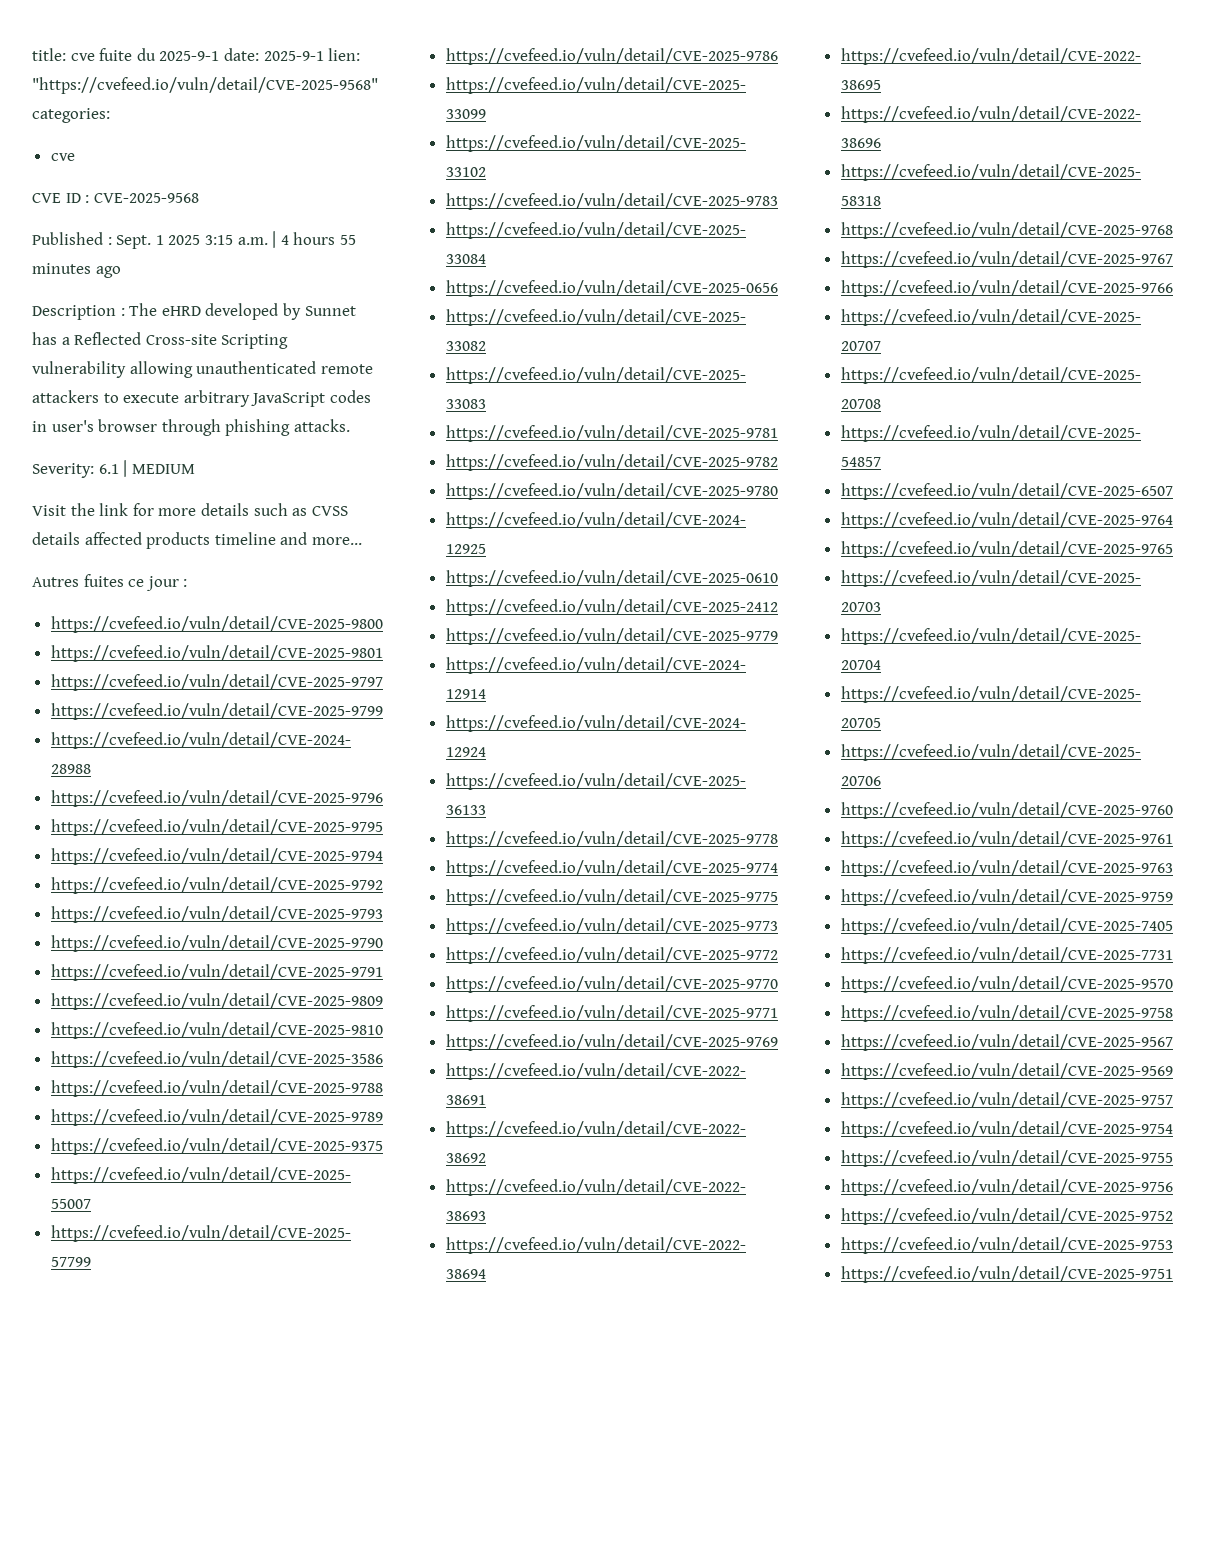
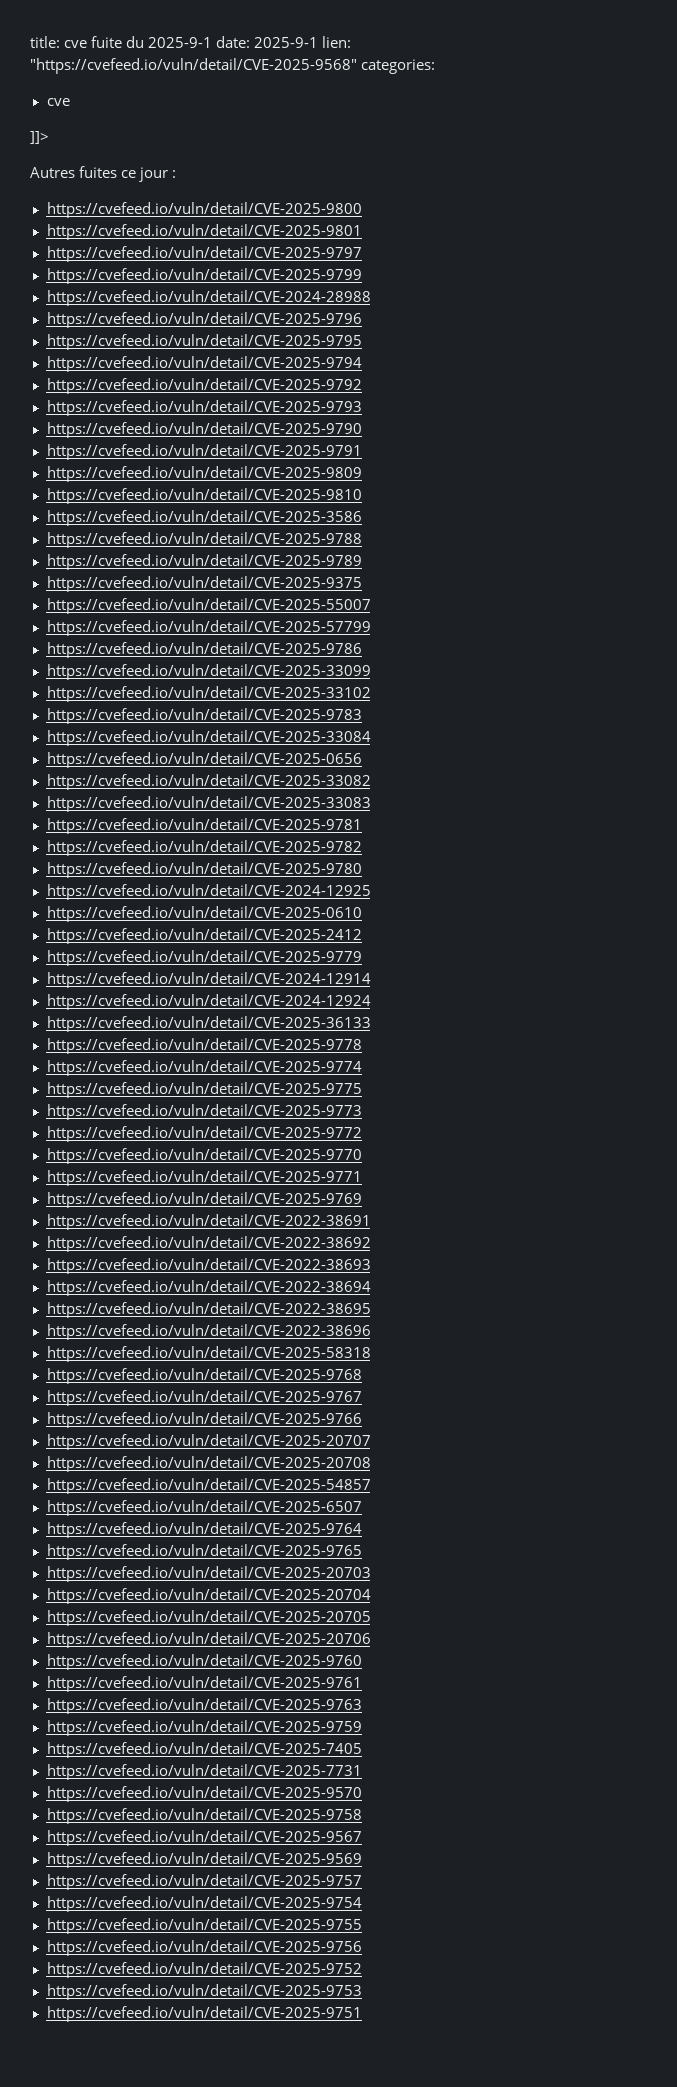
- CVE ID : CVE-2025-9568
- Published : Sept. 1 2025 3:15 a.m. | 4 hours 55 minutes ago
- Description : The eHRD developed by Sunnet has a Reflected Cross-site Scripting vulnerability allowing unauthenticated remote attackers to execute arbitrary JavaScript codes in user's browser through phishing attacks.
- Severity: 6.1 | MEDIUM
- Visit the link for more details such as CVSS details affected products timeline and more...
+ ]]>

